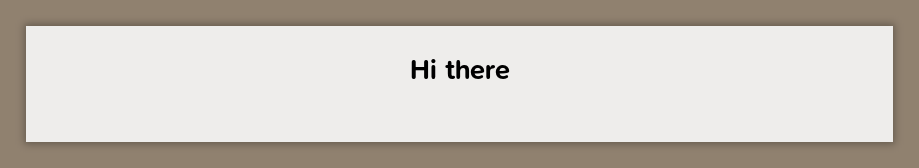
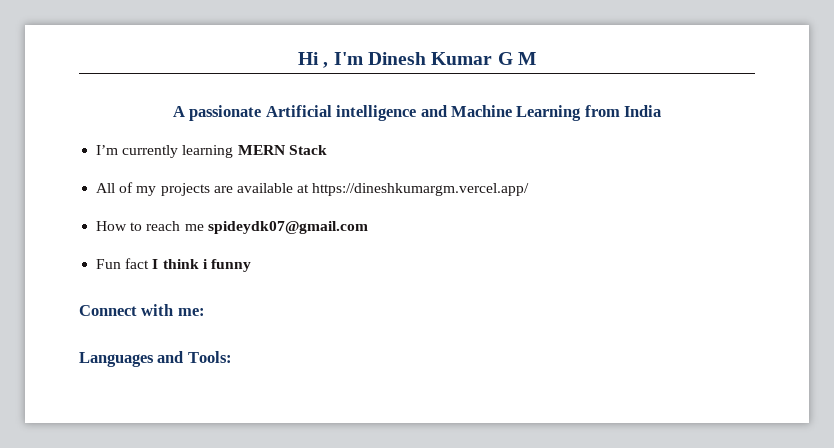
- Hi there
+ Hi , I'm Dinesh Kumar G M
+ A passionate Artificial intelligence and Machine Learning from India
+ I’m currently learning MERN Stack
+ All of my projects are available at https://dineshkumargm.vercel.app/
+ How to reach me spideydk07@gmail.com
+ Fun fact I think i funny
+ Connect with me:
+ Languages and Tools:

